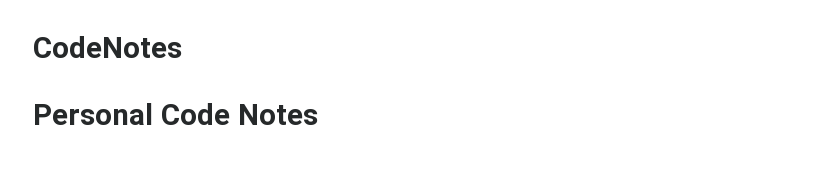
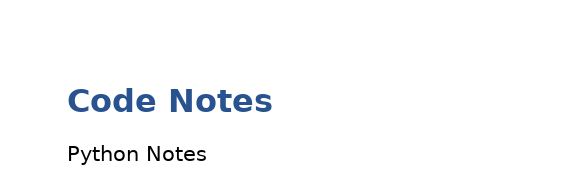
- CodeNotes
- Personal Code Notes
+ Code Notes
+ Python Notes

